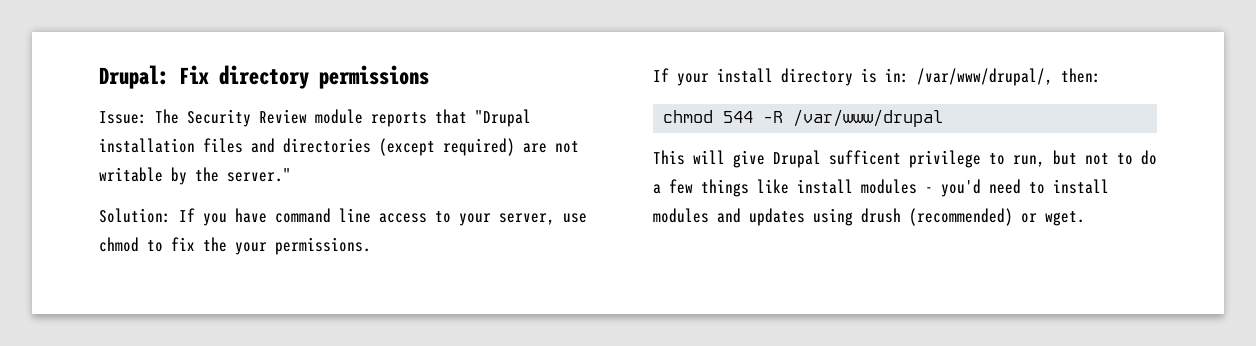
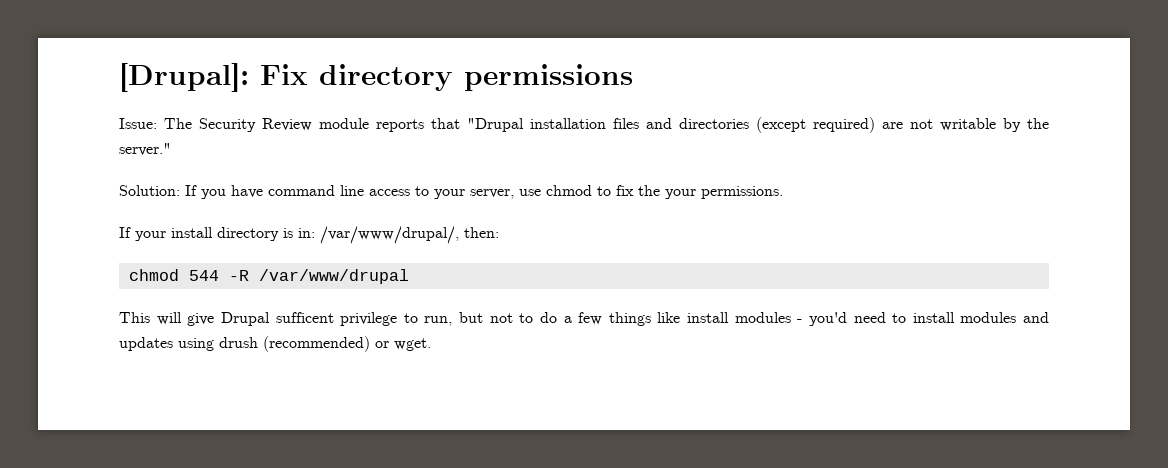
- Drupal: Fix directory permissions
+ [Drupal]: Fix directory permissions

